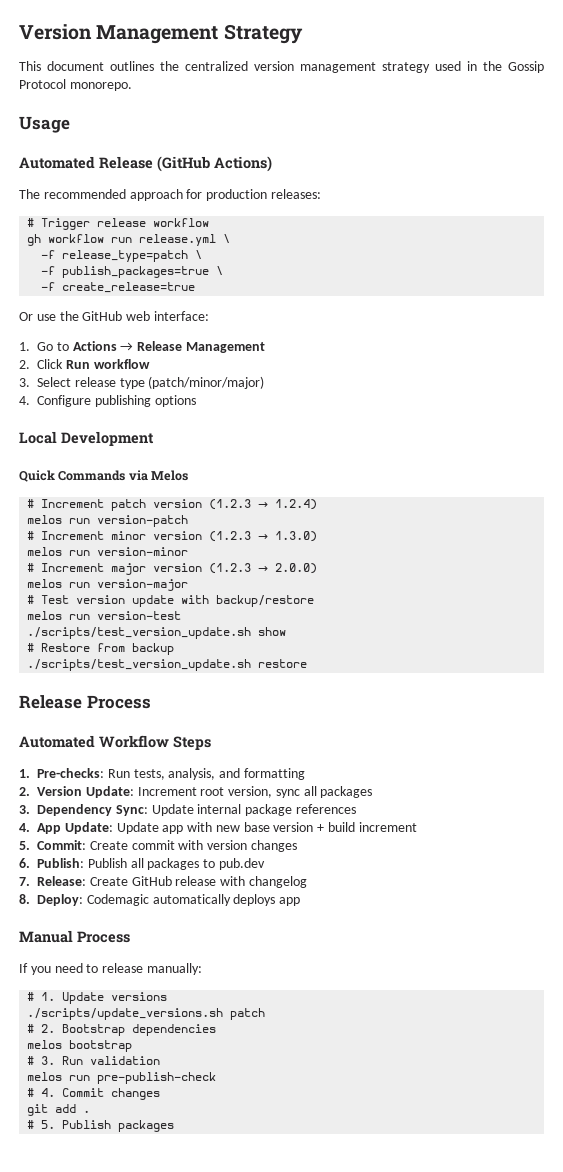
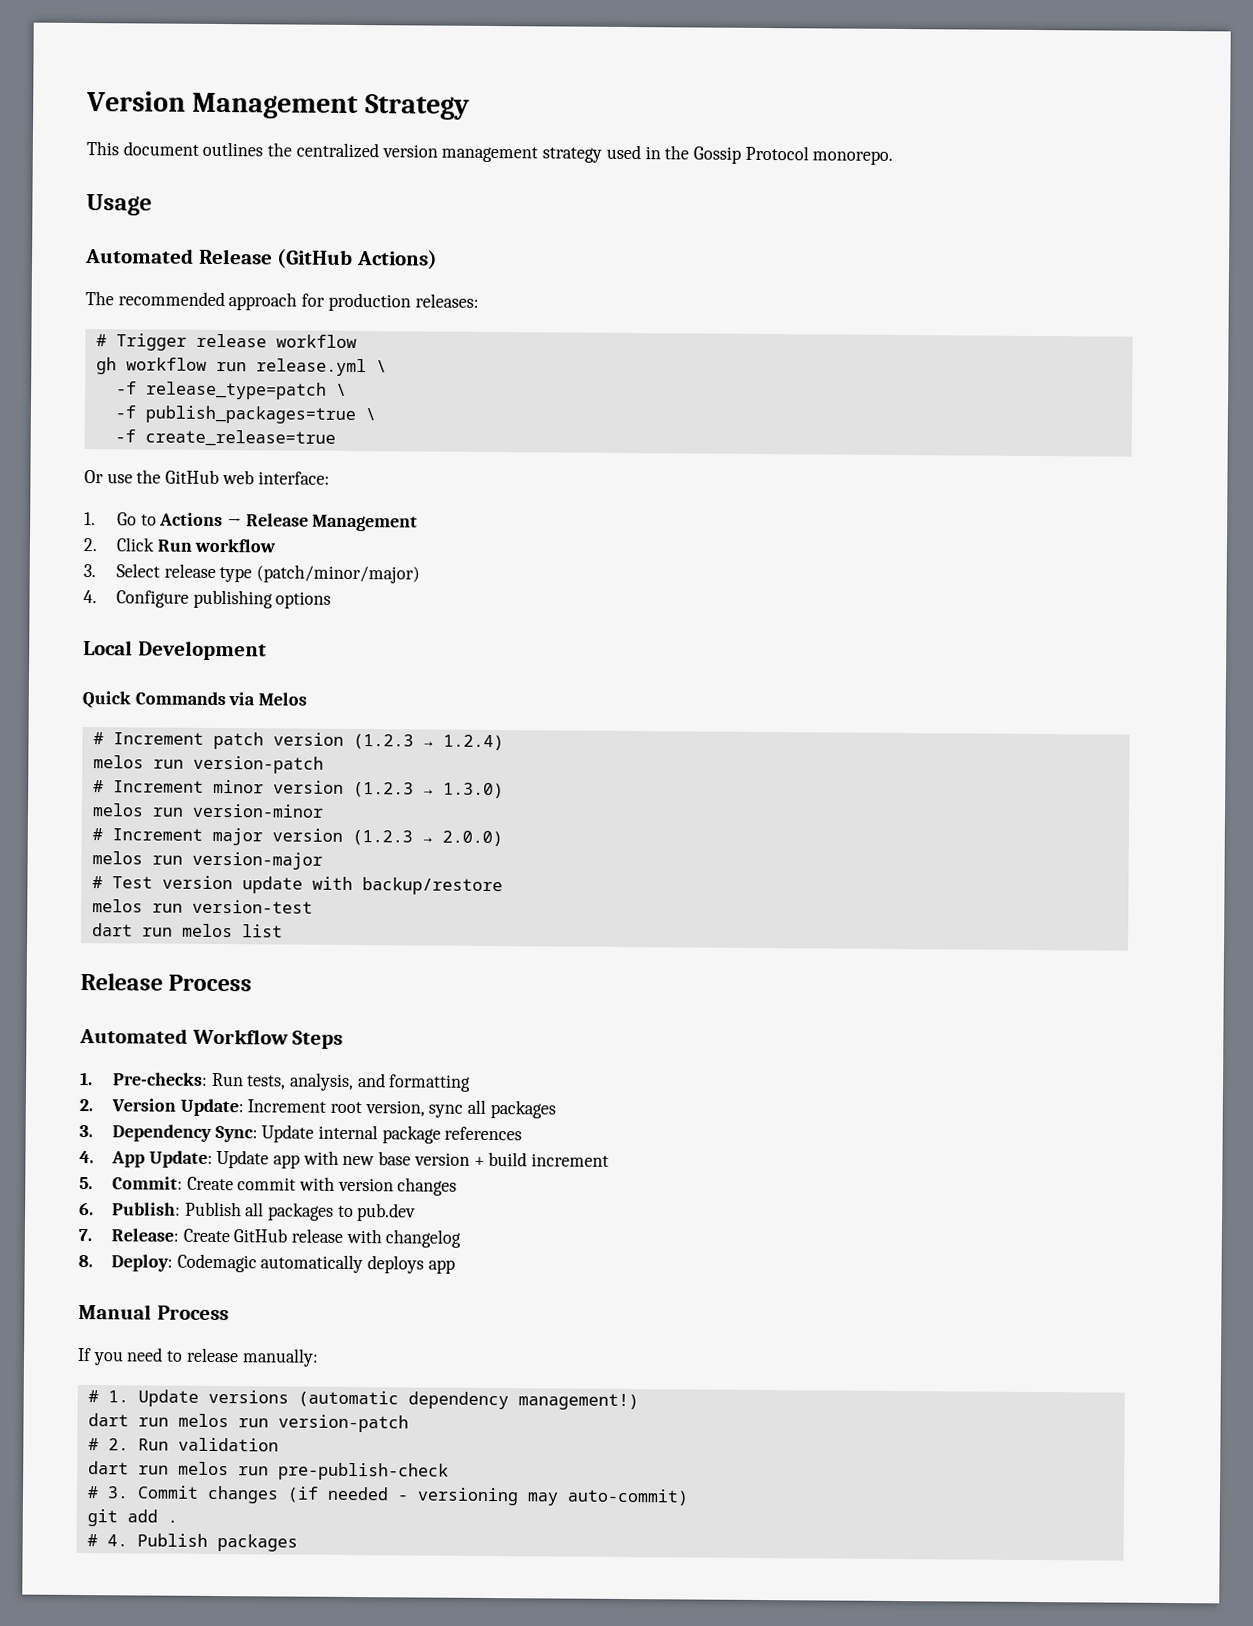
- ./scripts/test_version_update.sh show
- # Restore from backup
- ./scripts/test_version_update.sh restore
+ dart run melos list
- # 1. Update versions
- ./scripts/update_versions.sh patch
- # 2. Bootstrap dependencies
- melos bootstrap
- # 3. Run validation
+ # 1. Update versions (automatic dependency management!)
+ dart run melos run version-patch
+ # 2. Run validation
- melos run pre-publish-check
+ dart run melos run pre-publish-check
- # 4. Commit changes
+ # 3. Commit changes (if needed - versioning may auto-commit)
- # 5. Publish packages
+ # 4. Publish packages

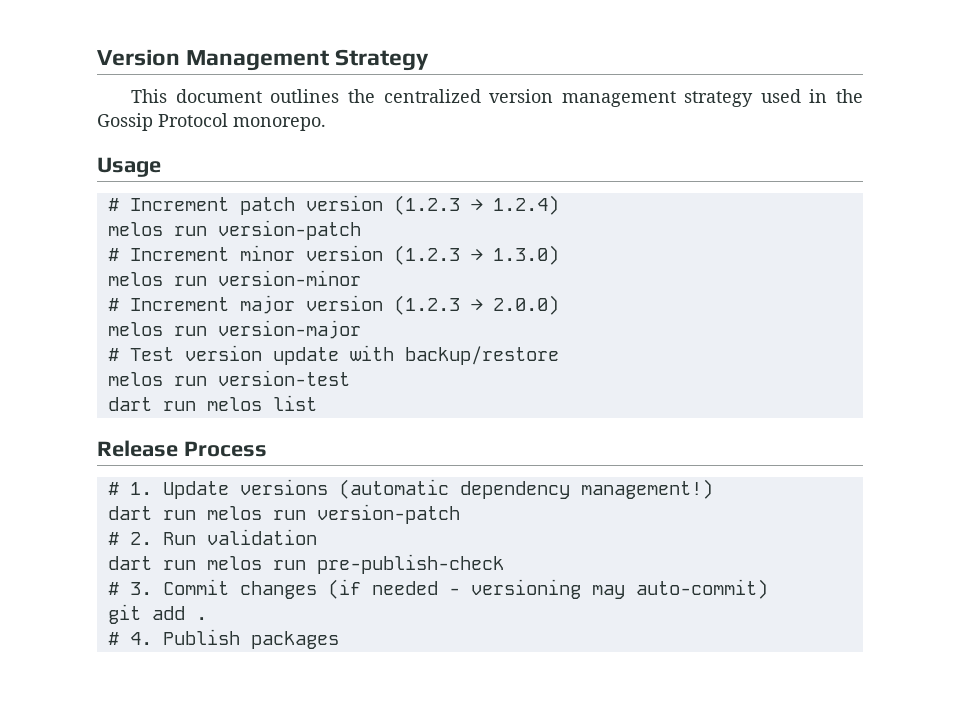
- Automated Release (GitHub Actions)
- The recommended approach for production releases:
- # Trigger release workflow
- gh workflow run release.yml \
- -f release_type=patch \
- -f publish_packages=true \
- -f create_release=true
- Or use the GitHub web interface:
- 1. Go to Actions → Release Management
- 2. Click Run workflow
- 3. Select release type (patch/minor/major)
- 4. Configure publishing options
- Local Development
- Quick Commands via Melos
- Automated Workflow Steps
- 1. Pre-checks: Run tests, analysis, and formatting
- 2. Version Update: Increment root version, sync all packages
- 3. Dependency Sync: Update internal package references
- 4. App Update: Update app with new base version + build increment
- 5. Commit: Create commit with version changes
- 6. Publish: Publish all packages to pub.dev
- 7. Release: Create GitHub release with changelog
- 8. Deploy: Codemagic automatically deploys app
- Manual Process
- If you need to release manually:

